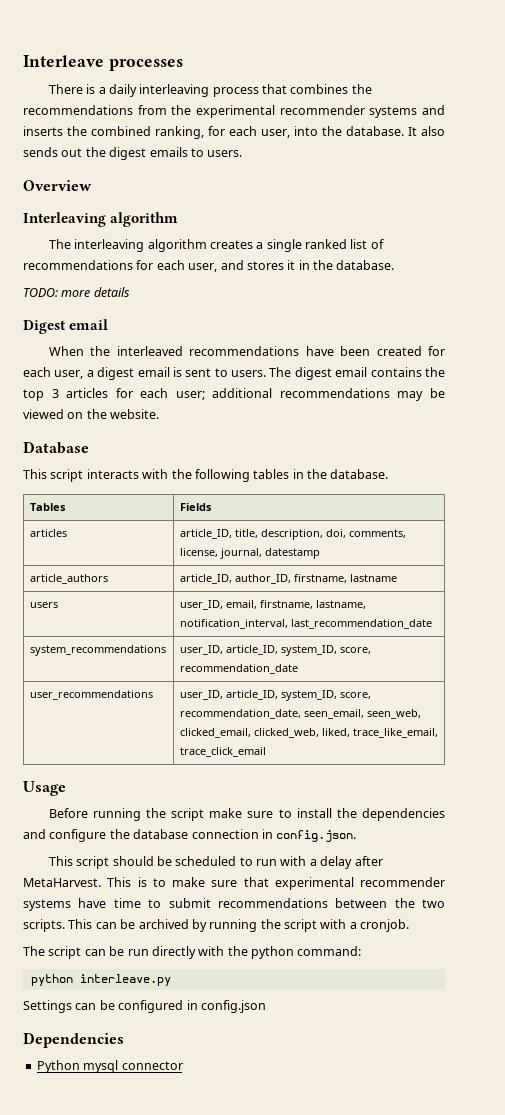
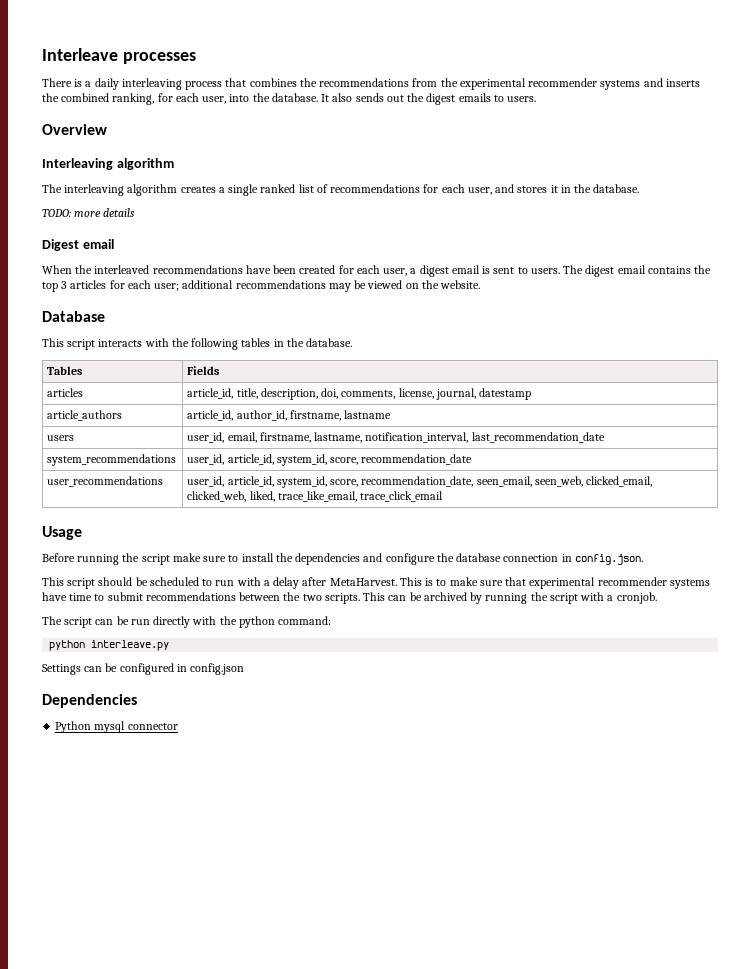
- articles | article_ID, title, description, doi, comments, license, journal, datestamp
+ articles | article_id, title, description, doi, comments, license, journal, datestamp
- article_authors | article_ID, author_ID, firstname, lastname
+ article_authors | article_id, author_id, firstname, lastname
- users | user_ID, email, firstname, lastname, notification_interval, last_recommendation_date
+ users | user_id, email, firstname, lastname, notification_interval, last_recommendation_date
- system_recommendations | user_ID, article_ID, system_ID, score, recommendation_date
+ system_recommendations | user_id, article_id, system_id, score, recommendation_date
- user_recommendations | user_ID, article_ID, system_ID, score, recommendation_date, seen_email, seen_web, clicked_email, clicked_web, liked, trace_like_email, trace_click_email
+ user_recommendations | user_id, article_id, system_id, score, recommendation_date, seen_email, seen_web, clicked_email, clicked_web, liked, trace_like_email, trace_click_email

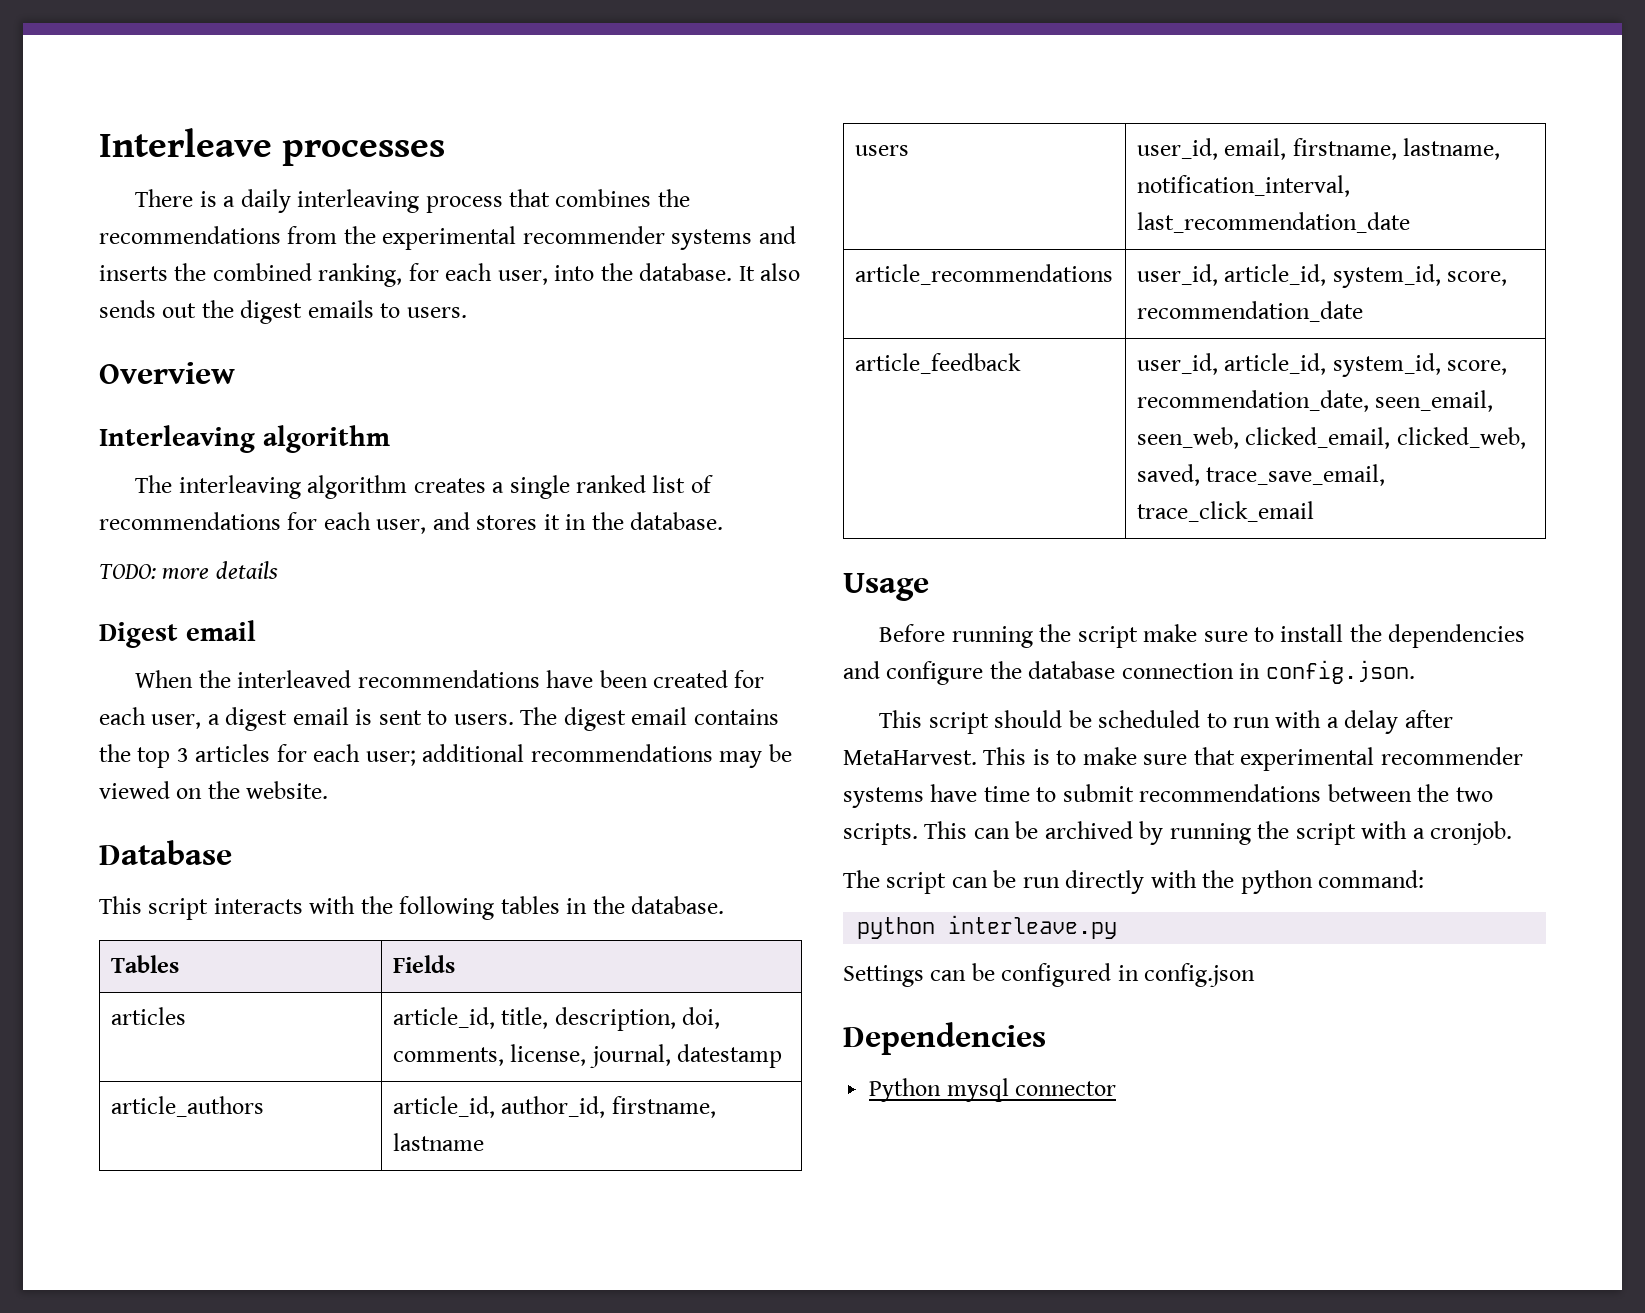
- system_recommendations | user_id, article_id, system_id, score, recommendation_date
+ article_recommendations | user_id, article_id, system_id, score, recommendation_date
- user_recommendations | user_id, article_id, system_id, score, recommendation_date, seen_email, seen_web, clicked_email, clicked_web, liked, trace_like_email, trace_click_email
+ article_feedback | user_id, article_id, system_id, score, recommendation_date, seen_email, seen_web, clicked_email, clicked_web, saved, trace_save_email, trace_click_email

